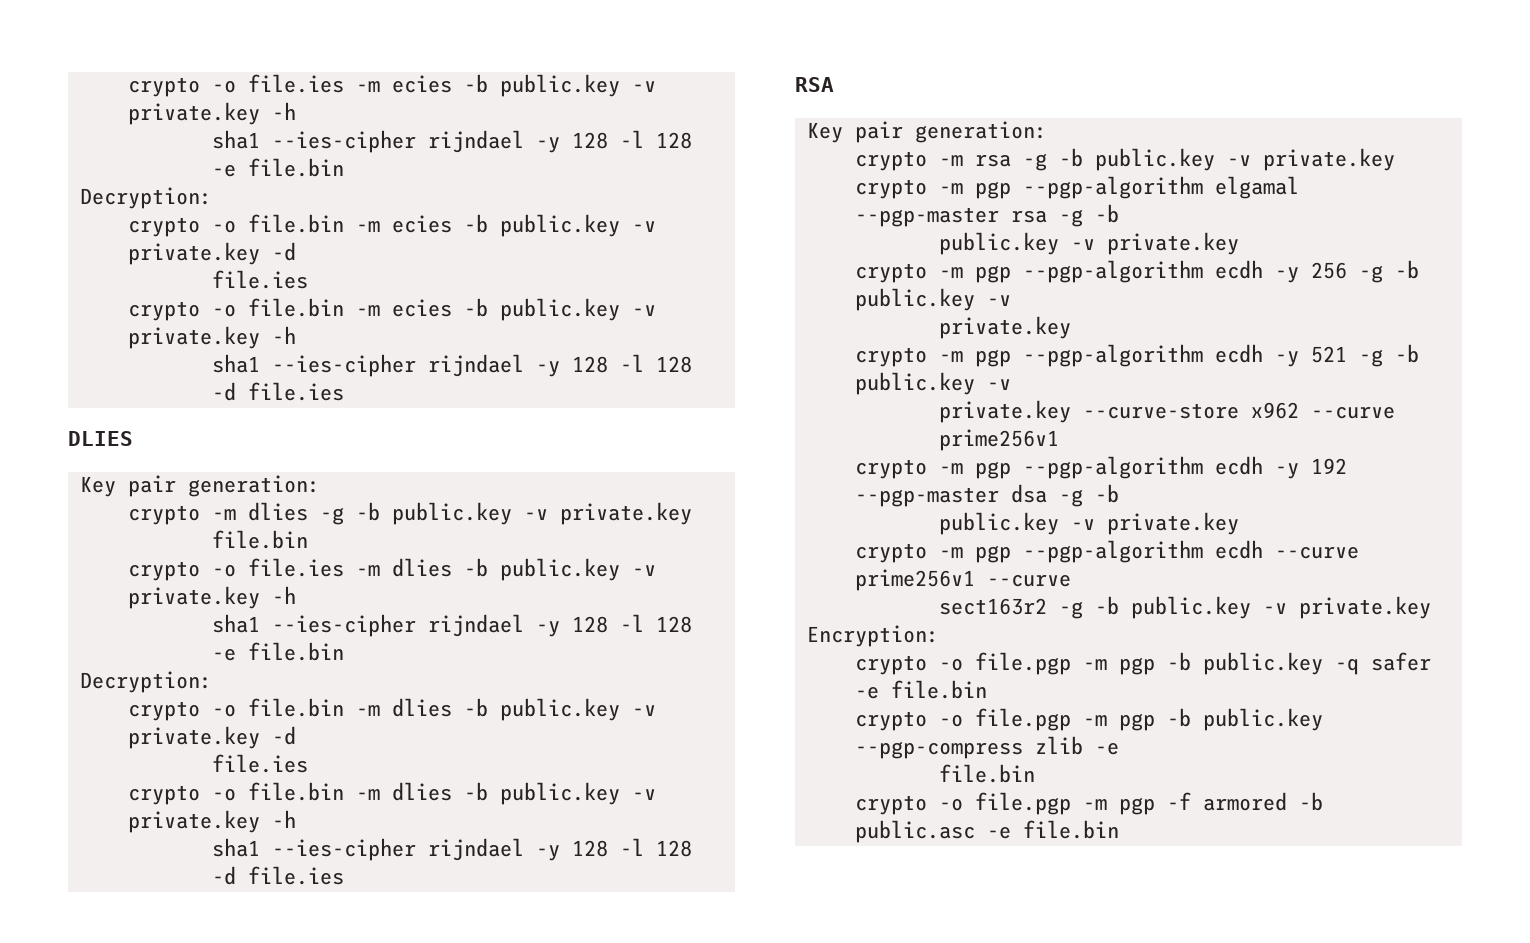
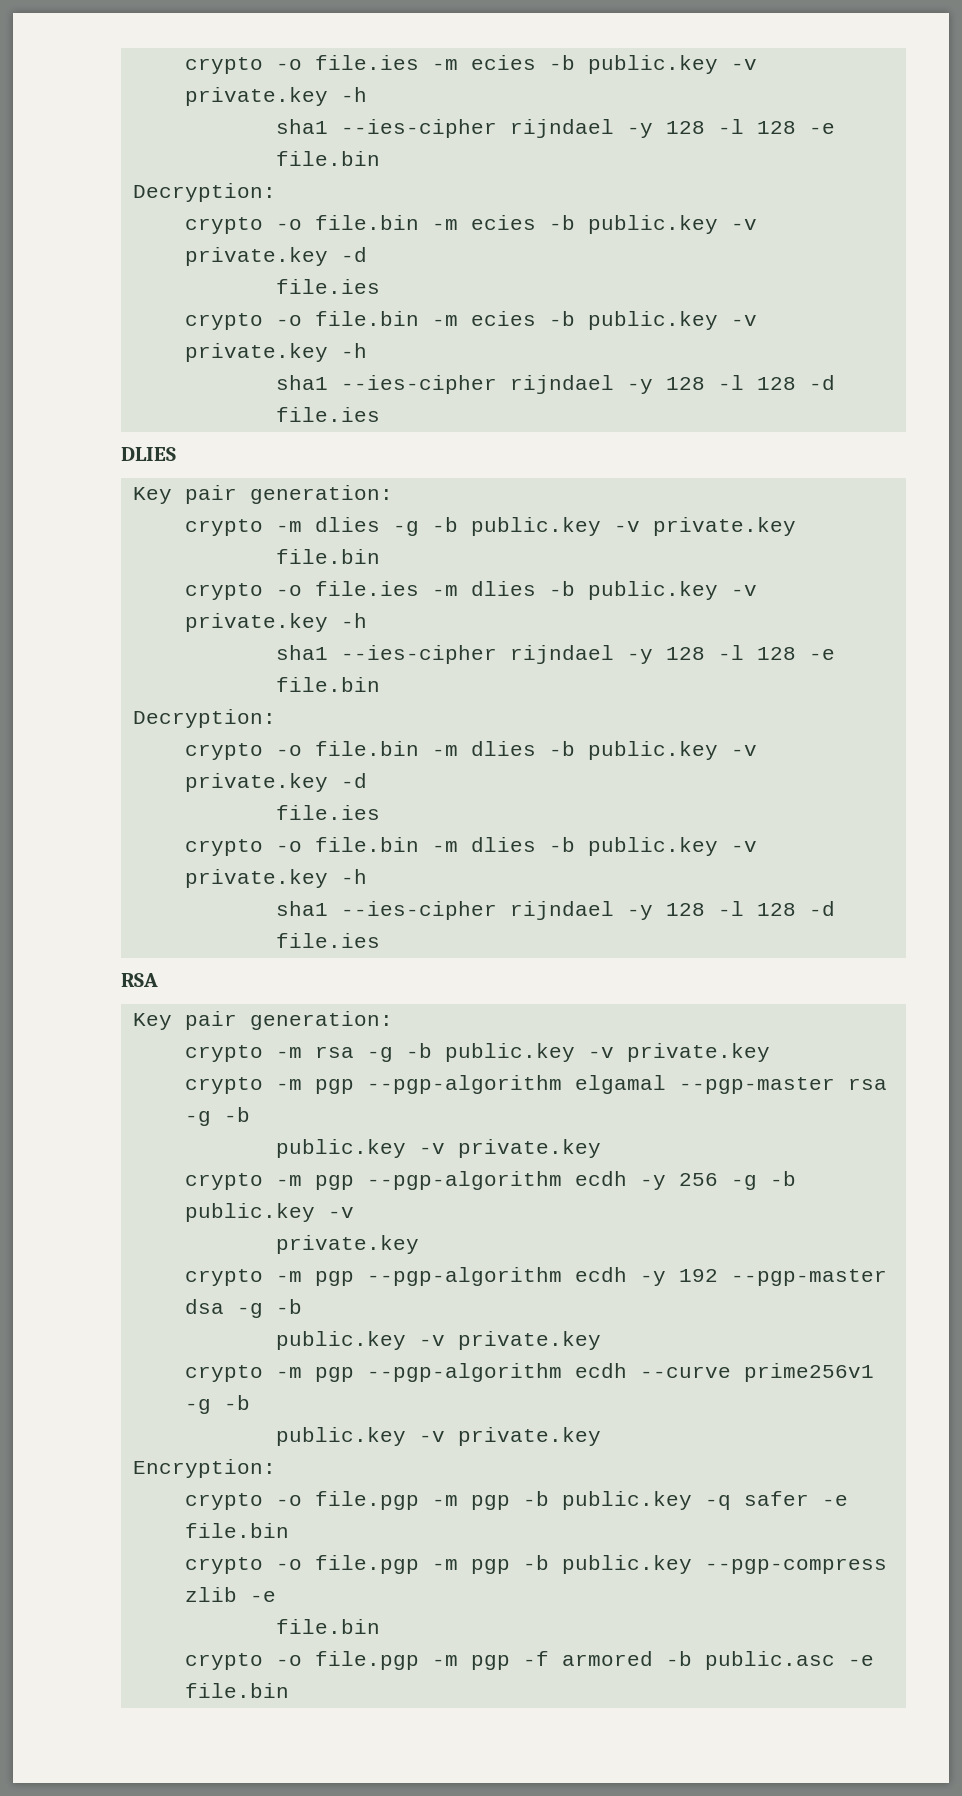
- crypto -m pgp --pgp-algorithm ecdh -y 521 -g -b public.key -v
- private.key --curve-store x962 --curve prime256v1
- crypto -m pgp --pgp-algorithm ecdh --curve prime256v1 --curve
- sect163r2 -g -b public.key -v private.key
+ crypto -m pgp --pgp-algorithm ecdh --curve prime256v1 -g -b
+ public.key -v private.key

